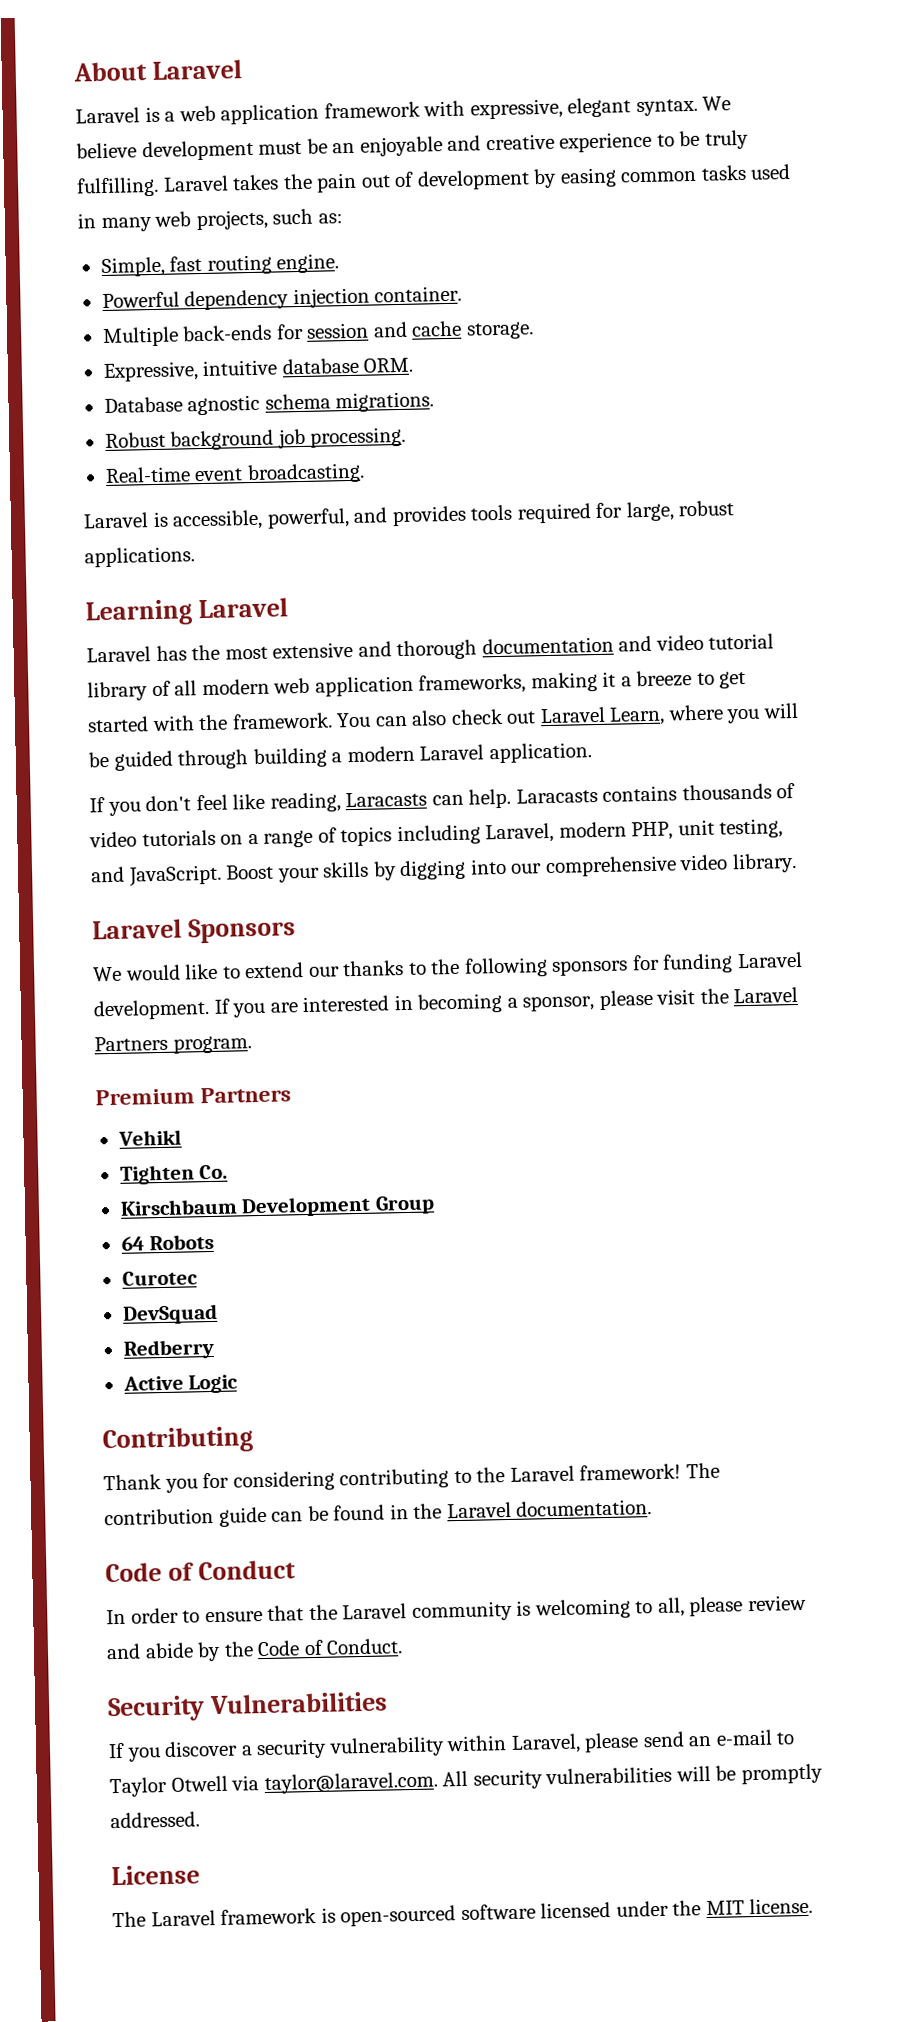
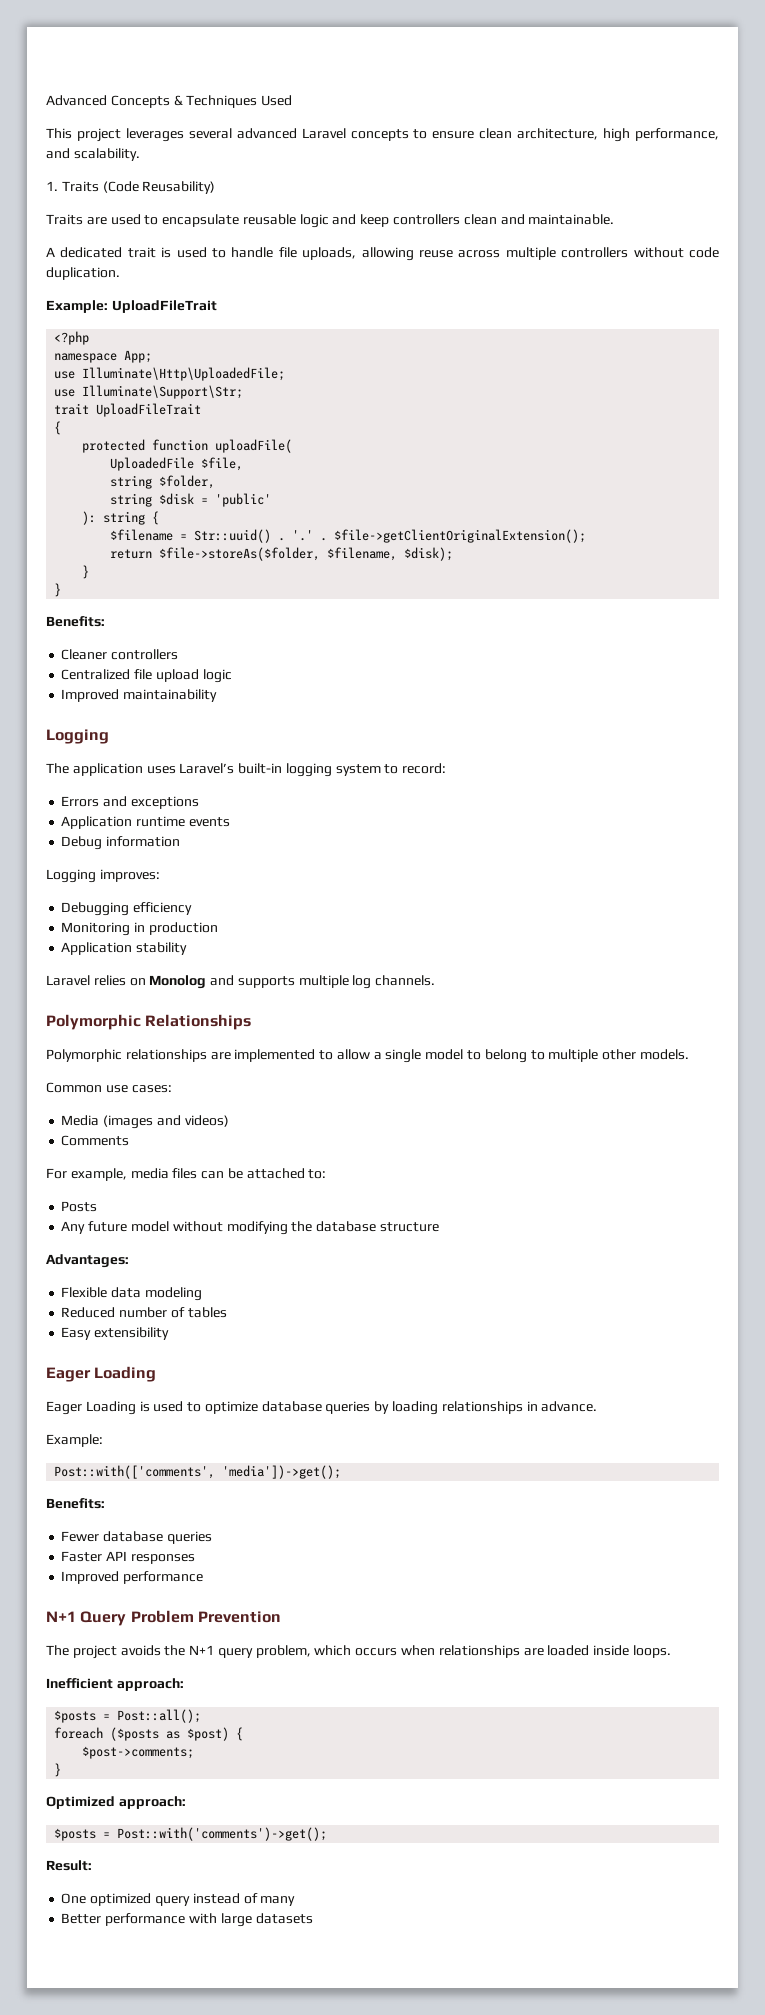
- About Laravel
- Laravel is a web application framework with expressive, elegant syntax. We believe development must be an enjoyable and creative experience to be truly fulfilling. Laravel takes the pain out of development by easing common tasks used in many web projects, such as:
- Simple, fast routing engine.
- Powerful dependency injection container.
- Multiple back-ends for session and cache storage.
- Expressive, intuitive database ORM.
- Database agnostic schema migrations.
- Robust background job processing.
- Real-time event broadcasting.
- Laravel is accessible, powerful, and provides tools required for large, robust applications.
- Learning Laravel
- Laravel has the most extensive and thorough documentation and video tutorial library of all modern web application frameworks, making it a breeze to get started with the framework. You can also check out Laravel Learn, where you will be guided through building a modern Laravel application.
- If you don't feel like reading, Laracasts can help. Laracasts contains thousands of video tutorials on a range of topics including Laravel, modern PHP, unit testing, and JavaScript. Boost your skills by digging into our comprehensive video library.
- Laravel Sponsors
- We would like to extend our thanks to the following sponsors for funding Laravel development. If you are interested in becoming a sponsor, please visit the Laravel Partners program.
- Premium Partners
- Vehikl
- Tighten Co.
- Kirschbaum Development Group
- 64 Robots
- Curotec
- DevSquad
- Redberry
- Active Logic
- Contributing
- Thank you for considering contributing to the Laravel framework! The contribution guide can be found in the Laravel documentation.
- Code of Conduct
- In order to ensure that the Laravel community is welcoming to all, please review and abide by the Code of Conduct.
- Security Vulnerabilities
- If you discover a security vulnerability within Laravel, please send an e-mail to Taylor Otwell via taylor@laravel.com. All security vulnerabilities will be promptly addressed.
- License
- The Laravel framework is open-sourced software licensed under the MIT license.
+ Advanced Concepts & Techniques Used
+ This project leverages several advanced Laravel concepts to ensure clean architecture, high performance, and scalability.
+ 1. Traits (Code Reusability)
+ Traits are used to encapsulate reusable logic and keep controllers clean and maintainable.
+ A dedicated trait is used to handle file uploads, allowing reuse across multiple controllers without code duplication.
+ Example: UploadFileTrait
+ <?php
+ namespace App;
+ use Illuminate\Http\UploadedFile;
+ use Illuminate\Support\Str;
+ trait UploadFileTrait
+ {
+ protected function uploadFile(
+ UploadedFile $file,
+ string $folder,
+ string $disk = 'public'
+ ): string {
+ $filename = Str::uuid() . '.' . $file->getClientOriginalExtension();
+ return $file->storeAs($folder, $filename, $disk);
+ }
+ }
+ Benefits:
+ Cleaner controllers
+ Centralized file upload logic
+ Improved maintainability
+ Logging
+ The application uses Laravel’s built-in logging system to record:
+ Errors and exceptions
+ Application runtime events
+ Debug information
+ Logging improves:
+ Debugging efficiency
+ Monitoring in production
+ Application stability
+ Laravel relies on Monolog and supports multiple log channels.
+ Polymorphic Relationships
+ Polymorphic relationships are implemented to allow a single model to belong to multiple other models.
+ Common use cases:
+ Media (images and videos)
+ Comments
+ For example, media files can be attached to:
+ Posts
+ Any future model without modifying the database structure
+ Advantages:
+ Flexible data modeling
+ Reduced number of tables
+ Easy extensibility
+ Eager Loading
+ Eager Loading is used to optimize database queries by loading relationships in advance.
+ Example:
+ Post::with(['comments', 'media'])->get();
+ Benefits:
+ Fewer database queries
+ Faster API responses
+ Improved performance
+ N+1 Query Problem Prevention
+ The project avoids the N+1 query problem, which occurs when relationships are loaded inside loops.
+ Inefficient approach:
+ $posts = Post::all();
+ foreach ($posts as $post) {
+ $post->comments;
+ }
+ Optimized approach:
+ $posts = Post::with('comments')->get();
+ Result:
+ One optimized query instead of many
+ Better performance with large datasets

